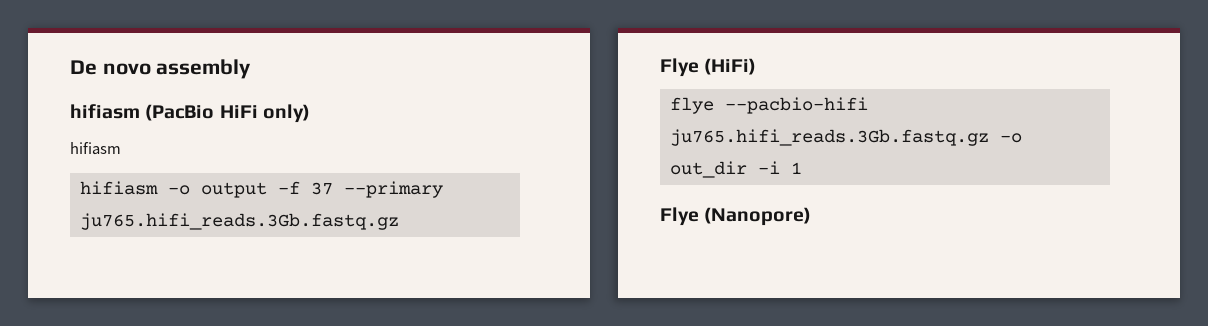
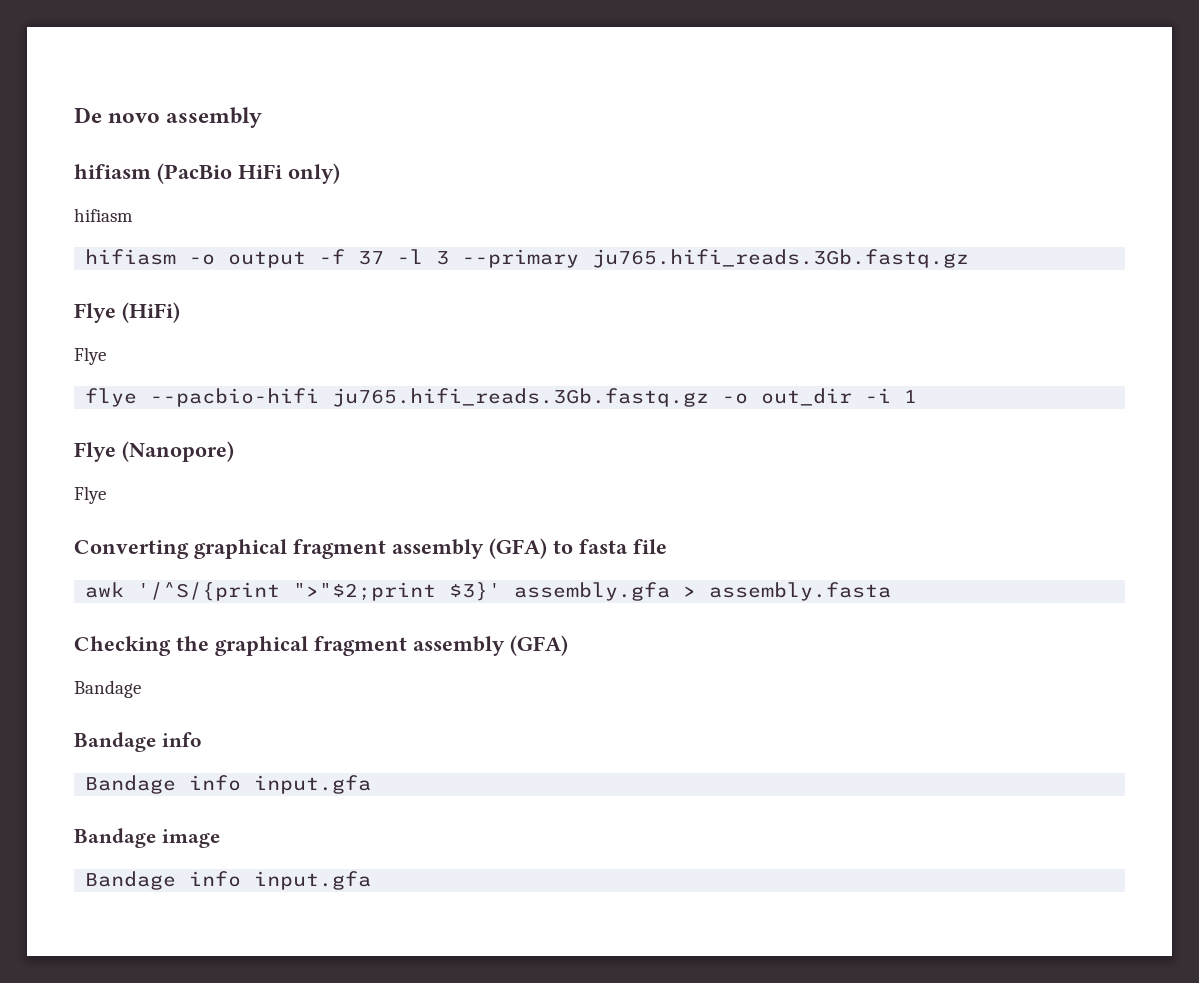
- hifiasm -o output -f 37 --primary ju765.hifi_reads.3Gb.fastq.gz
+ hifiasm -o output -f 37 -l 3 --primary ju765.hifi_reads.3Gb.fastq.gz
  Flye (HiFi)
+ Flye
  Flye (Nanopore)
+ Flye
+ Converting graphical fragment assembly (GFA) to fasta file
+ awk '/^S/{print ">"$2;print $3}' assembly.gfa > assembly.fasta
+ Checking the graphical fragment assembly (GFA)
+ Bandage
+ Bandage info
+ Bandage info input.gfa
+ Bandage image
+ Bandage info input.gfa

